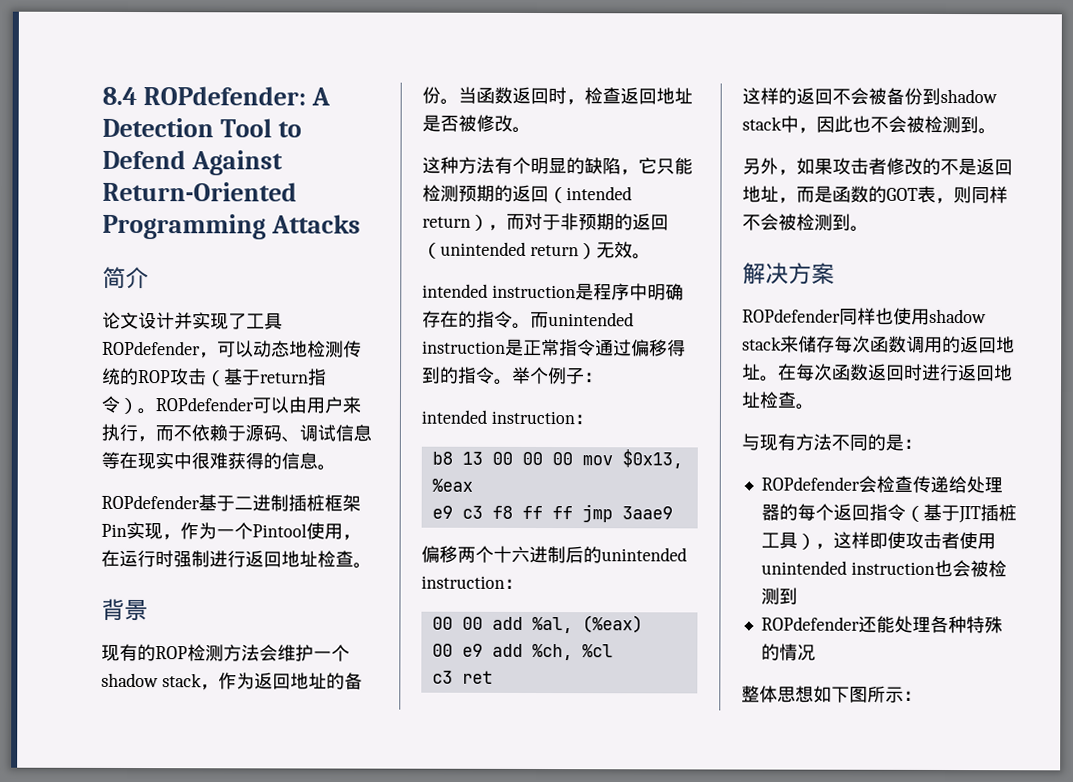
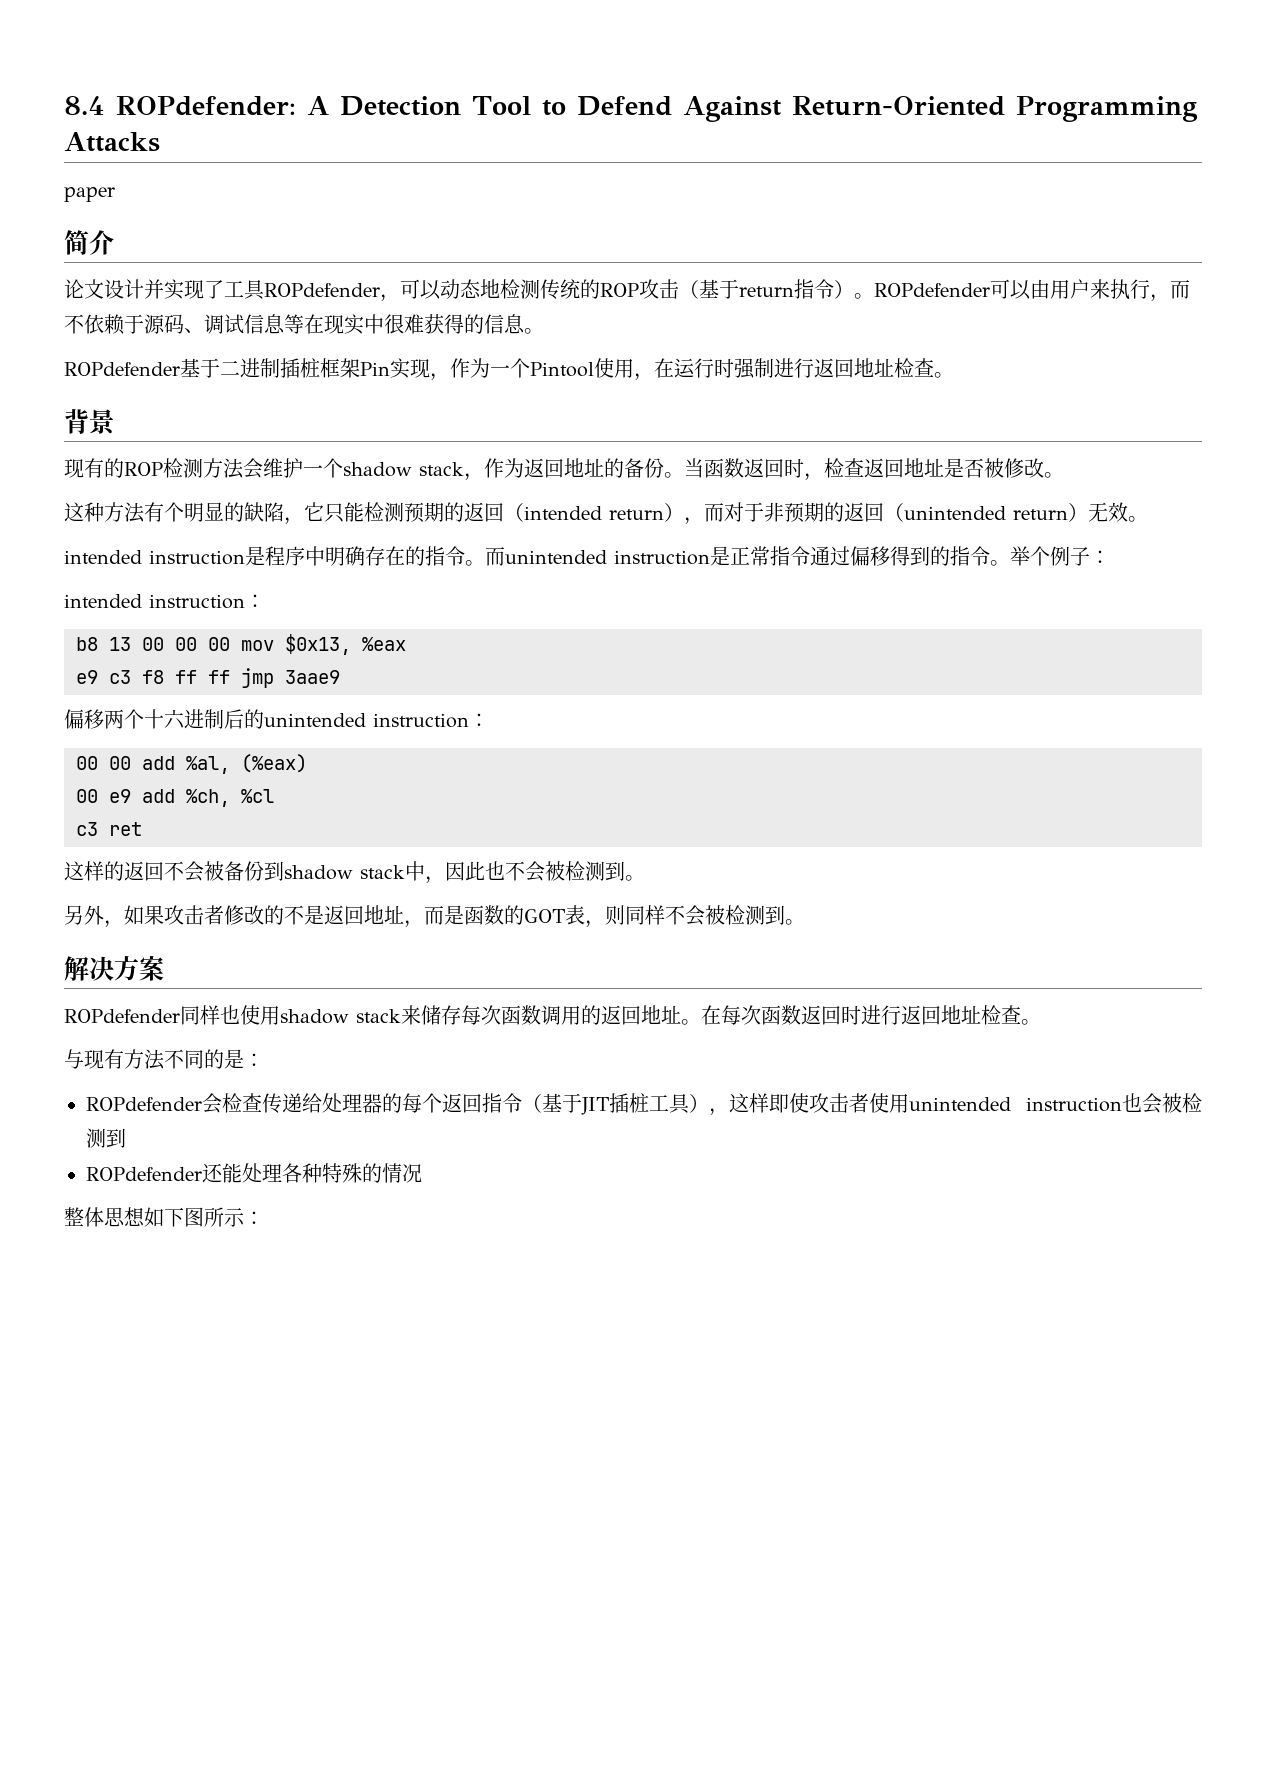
+ paper

